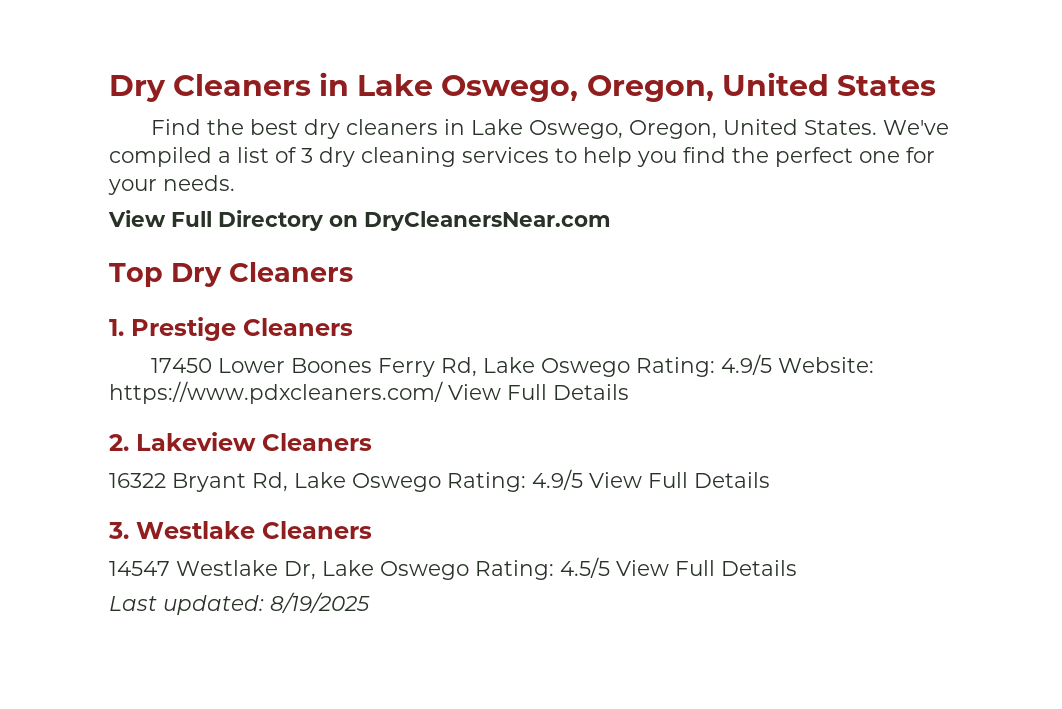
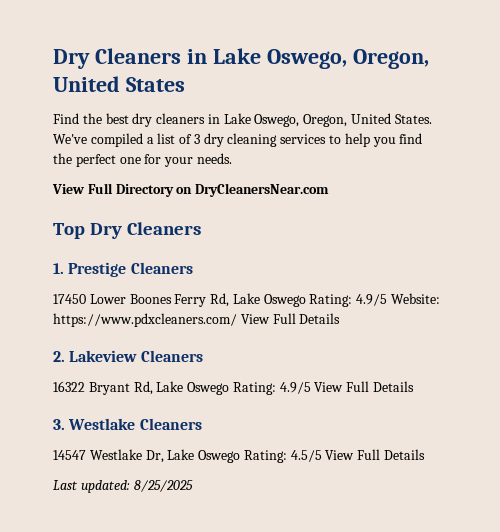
- Last updated: 8/19/2025
+ Last updated: 8/25/2025

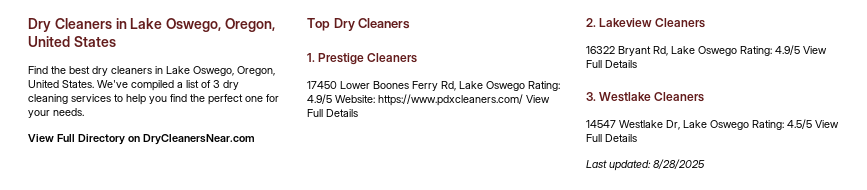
- Last updated: 8/25/2025
+ Last updated: 8/28/2025

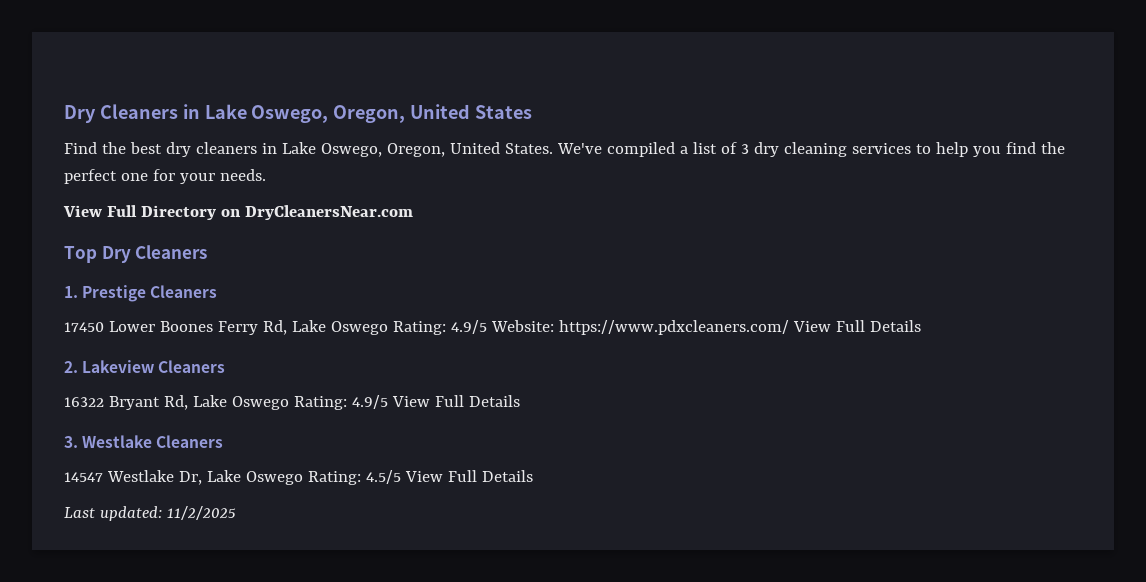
- Last updated: 8/28/2025
+ Last updated: 11/2/2025

